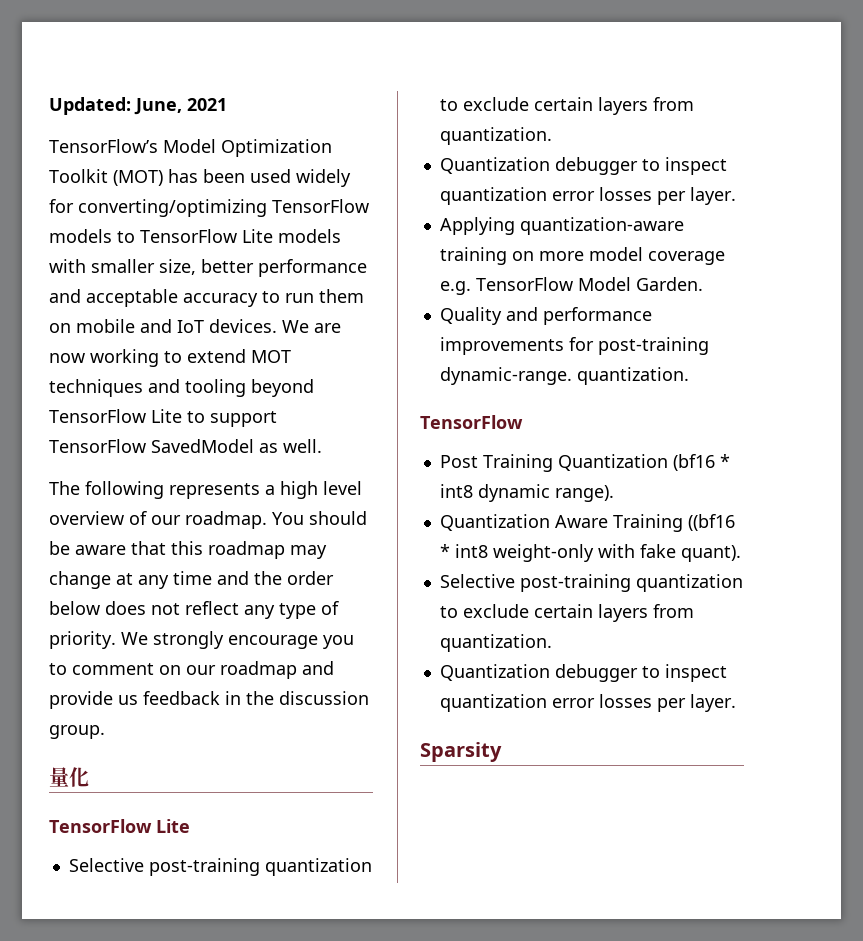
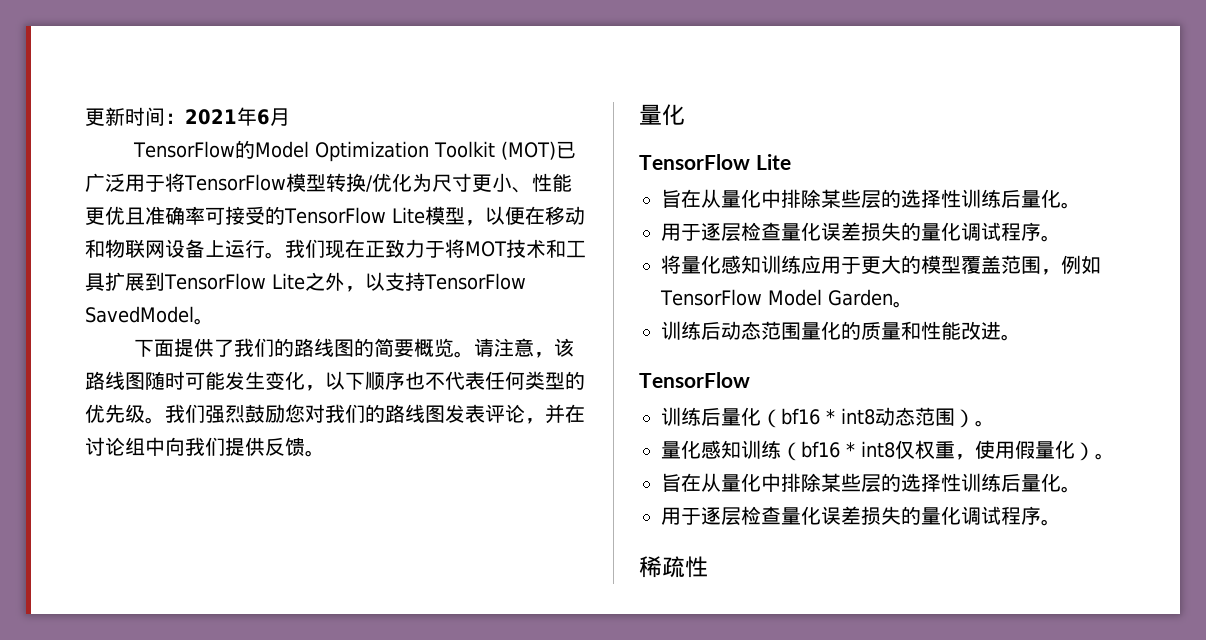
- Updated: June, 2021
- TensorFlow’s Model Optimization Toolkit (MOT) has been used widely for converting/optimizing TensorFlow models to TensorFlow Lite models with smaller size, better performance and acceptable accuracy to run them on mobile and IoT devices. We are now working to extend MOT techniques and tooling beyond TensorFlow Lite to support TensorFlow SavedModel as well.
- The following represents a high level overview of our roadmap. You should be aware that this roadmap may change at any time and the order below does not reflect any type of priority. We strongly encourage you to comment on our roadmap and provide us feedback in the discussion group.
+ 更新时间：2021年6月
+ TensorFlow的Model Optimization Toolkit (MOT)已广泛用于将TensorFlow模型转换/优化为尺寸更小、性能更优且准确率可接受的TensorFlow Lite模型，以便在移动和物联网设备上运行。我们现在正致力于将MOT技术和工具扩展到TensorFlow Lite之外，以支持TensorFlow SavedModel。
+ 下面提供了我们的路线图的简要概览。请注意，该路线图随时可能发生变化，以下顺序也不代表任何类型的优先级。我们强烈鼓励您对我们的路线图发表评论，并在讨论组中向我们提供反馈。
  量化
  TensorFlow Lite
- Selective post-training quantization to exclude certain layers from quantization.
- Quantization debugger to inspect quantization error losses per layer.
- Applying quantization-aware training on more model coverage e.g. TensorFlow Model Garden.
- Quality and performance improvements for post-training dynamic-range. quantization.
+ 旨在从量化中排除某些层的选择性训练后量化。
+ 用于逐层检查量化误差损失的量化调试程序。
+ 将量化感知训练应用于更大的模型覆盖范围，例如TensorFlow Model Garden。
+ 训练后动态范围量化的质量和性能改进。
  TensorFlow
- Post Training Quantization (bf16 * int8 dynamic range).
- Quantization Aware Training ((bf16 * int8 weight-only with fake quant).
- Selective post-training quantization to exclude certain layers from quantization.
- Quantization debugger to inspect quantization error losses per layer.
- Sparsity
+ 训练后量化（bf16 * int8动态范围）。
+ 量化感知训练（bf16 * int8仅权重，使用假量化）。
+ 旨在从量化中排除某些层的选择性训练后量化。
+ 用于逐层检查量化误差损失的量化调试程序。
+ 稀疏性

